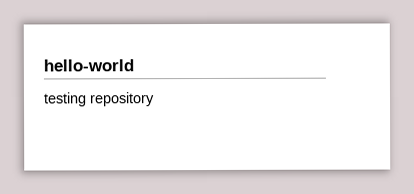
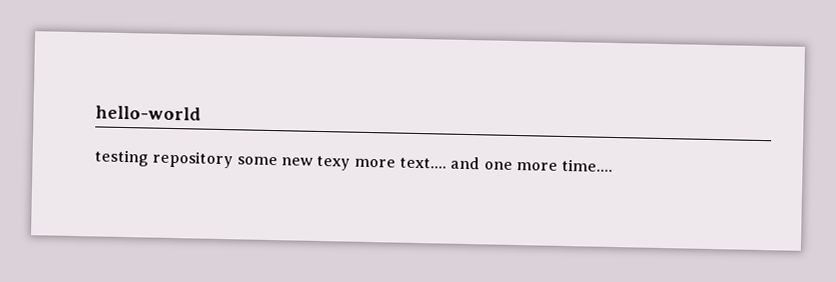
- testing repository
+ testing repository some new texy more text.... and one more time....

